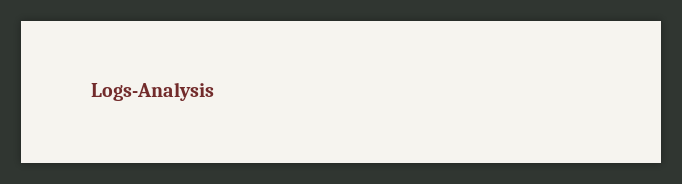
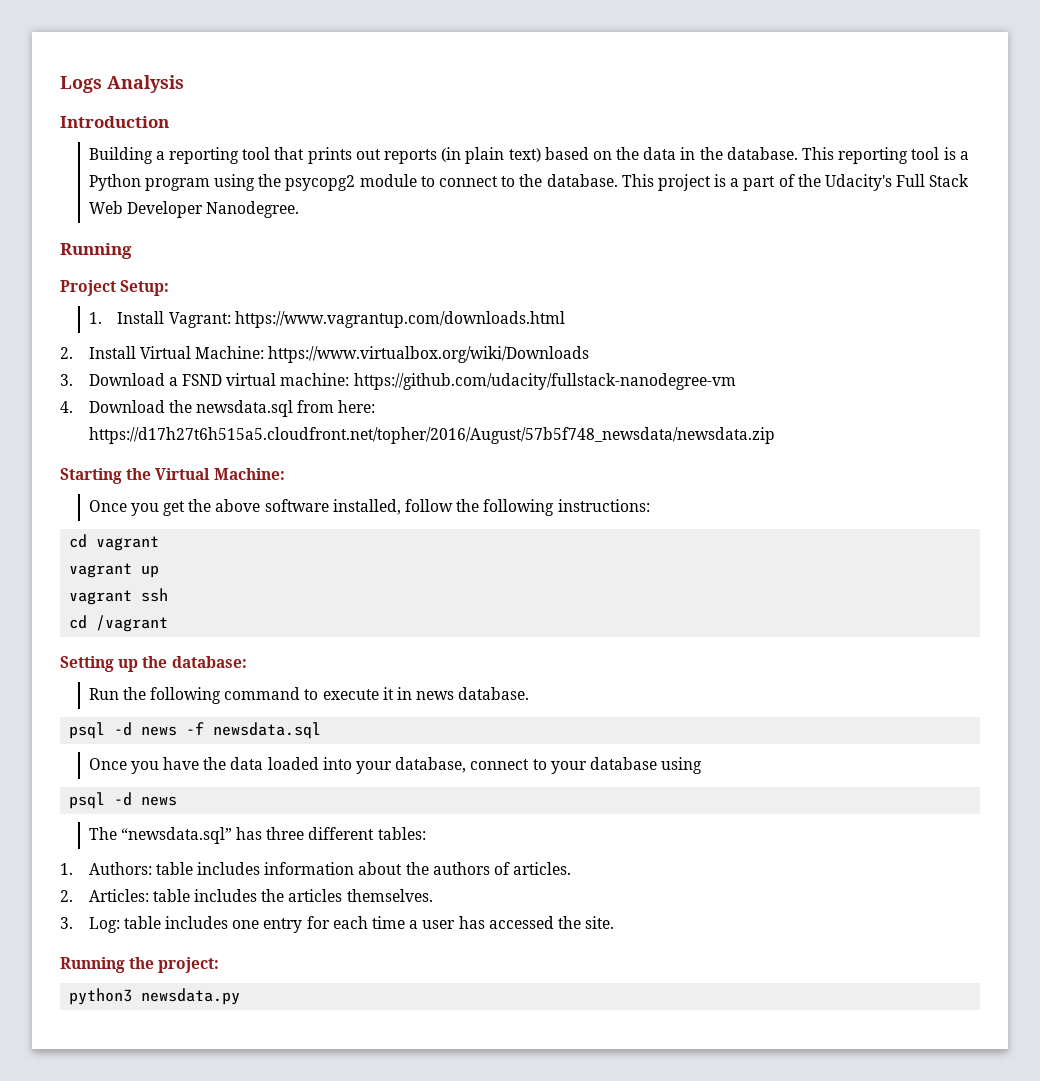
- Logs-Analysis
+ Logs Analysis
+ Introduction
+ Building a reporting tool that prints out reports (in plain text) based on the data in the database. This reporting tool is a Python program using the psycopg2 module to connect to the database. This project is a part of the Udacity's Full Stack Web Developer Nanodegree.
+ Running
+ Project Setup:
+ 1. Install Vagrant: https://www.vagrantup.com/downloads.html
+ 2. Install Virtual Machine: https://www.virtualbox.org/wiki/Downloads
+ 3. Download a FSND virtual machine: https://github.com/udacity/fullstack-nanodegree-vm
+ 4. Download the newsdata.sql from here: https://d17h27t6h515a5.cloudfront.net/topher/2016/August/57b5f748_newsdata/newsdata.zip
+ Starting the Virtual Machine:
+ Once you get the above software installed, follow the following instructions:
+ cd vagrant
+ vagrant up
+ vagrant ssh
+ cd /vagrant
+ Setting up the database:
+ Run the following command to execute it in news database.
+ psql -d news -f newsdata.sql
+ Once you have the data loaded into your database, connect to your database using
+ psql -d news
+ The “newsdata.sql” has three different tables:
+ 1. Authors: table includes information about the authors of articles.
+ 2. Articles: table includes the articles themselves.
+ 3. Log: table includes one entry for each time a user has accessed the site.
+ Running the project:
+ python3 newsdata.py

